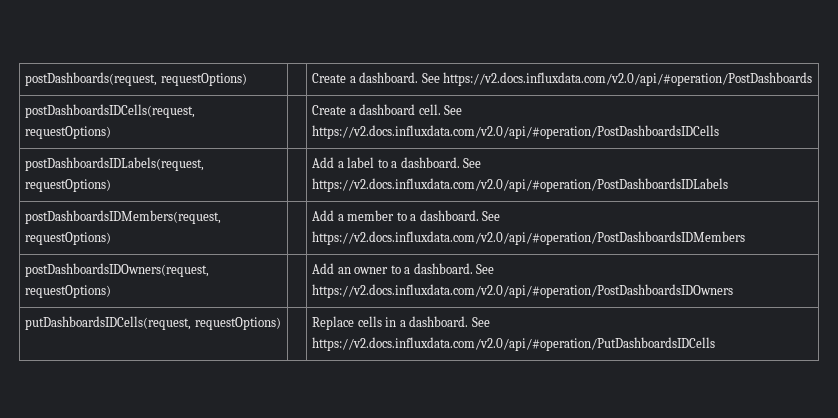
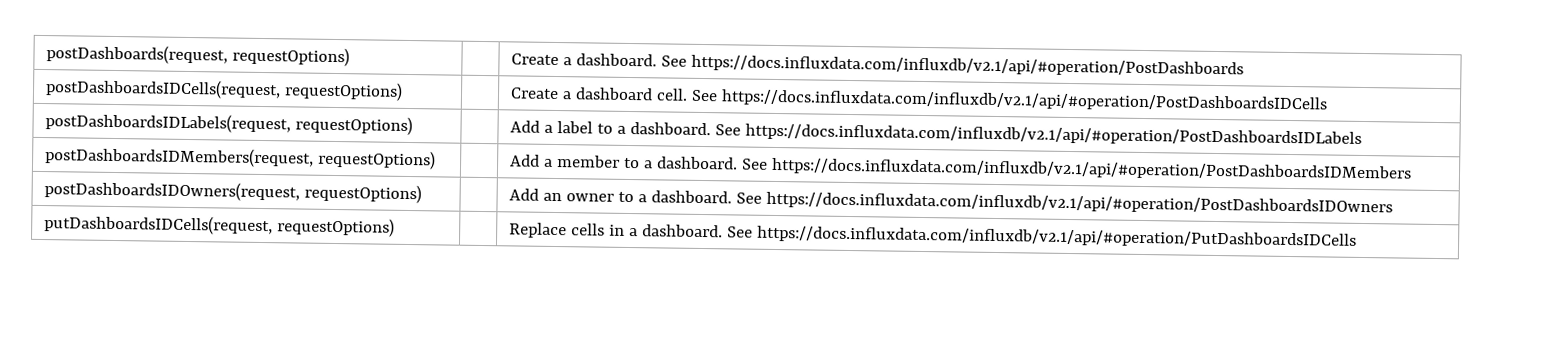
- postDashboards(request, requestOptions) | | Create a dashboard. See https://v2.docs.influxdata.com/v2.0/api/#operation/PostDashboards
+ postDashboards(request, requestOptions) | | Create a dashboard. See https://docs.influxdata.com/influxdb/v2.1/api/#operation/PostDashboards
- postDashboardsIDCells(request, requestOptions) | | Create a dashboard cell. See https://v2.docs.influxdata.com/v2.0/api/#operation/PostDashboardsIDCells
+ postDashboardsIDCells(request, requestOptions) | | Create a dashboard cell. See https://docs.influxdata.com/influxdb/v2.1/api/#operation/PostDashboardsIDCells
- postDashboardsIDLabels(request, requestOptions) | | Add a label to a dashboard. See https://v2.docs.influxdata.com/v2.0/api/#operation/PostDashboardsIDLabels
+ postDashboardsIDLabels(request, requestOptions) | | Add a label to a dashboard. See https://docs.influxdata.com/influxdb/v2.1/api/#operation/PostDashboardsIDLabels
- postDashboardsIDMembers(request, requestOptions) | | Add a member to a dashboard. See https://v2.docs.influxdata.com/v2.0/api/#operation/PostDashboardsIDMembers
+ postDashboardsIDMembers(request, requestOptions) | | Add a member to a dashboard. See https://docs.influxdata.com/influxdb/v2.1/api/#operation/PostDashboardsIDMembers
- postDashboardsIDOwners(request, requestOptions) | | Add an owner to a dashboard. See https://v2.docs.influxdata.com/v2.0/api/#operation/PostDashboardsIDOwners
+ postDashboardsIDOwners(request, requestOptions) | | Add an owner to a dashboard. See https://docs.influxdata.com/influxdb/v2.1/api/#operation/PostDashboardsIDOwners
- putDashboardsIDCells(request, requestOptions) | | Replace cells in a dashboard. See https://v2.docs.influxdata.com/v2.0/api/#operation/PutDashboardsIDCells
+ putDashboardsIDCells(request, requestOptions) | | Replace cells in a dashboard. See https://docs.influxdata.com/influxdb/v2.1/api/#operation/PutDashboardsIDCells

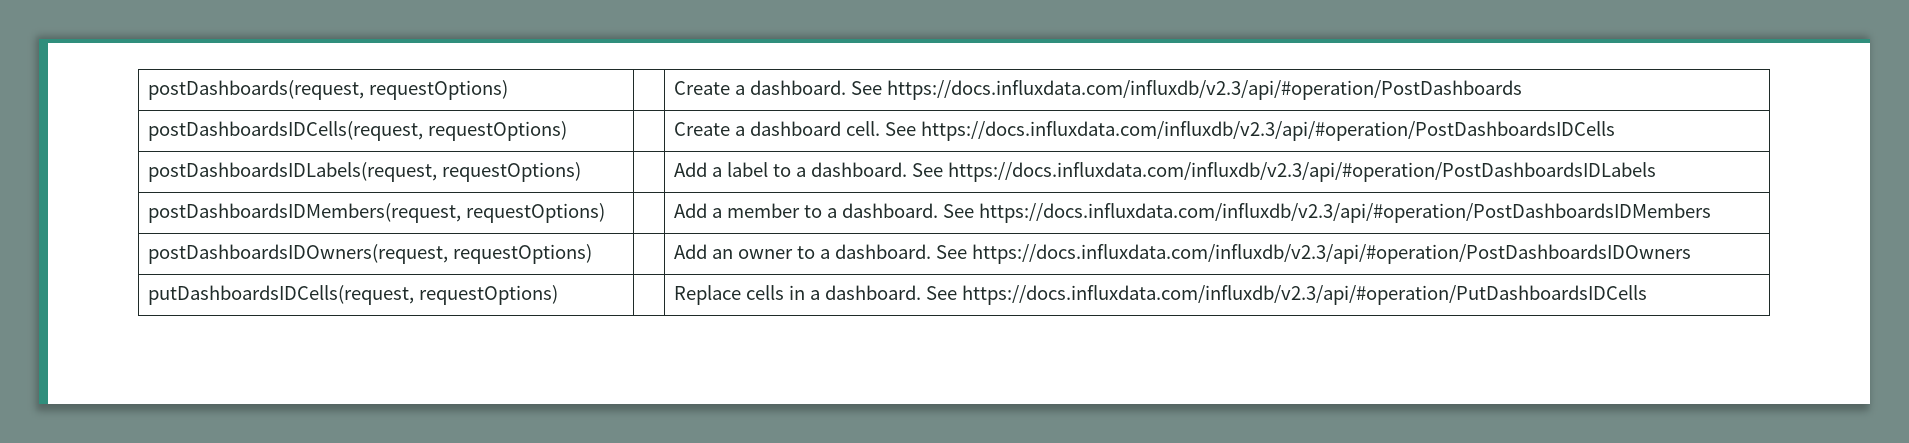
- postDashboards(request, requestOptions) | | Create a dashboard. See https://docs.influxdata.com/influxdb/v2.1/api/#operation/PostDashboards
+ postDashboards(request, requestOptions) | | Create a dashboard. See https://docs.influxdata.com/influxdb/v2.3/api/#operation/PostDashboards
- postDashboardsIDCells(request, requestOptions) | | Create a dashboard cell. See https://docs.influxdata.com/influxdb/v2.1/api/#operation/PostDashboardsIDCells
+ postDashboardsIDCells(request, requestOptions) | | Create a dashboard cell. See https://docs.influxdata.com/influxdb/v2.3/api/#operation/PostDashboardsIDCells
- postDashboardsIDLabels(request, requestOptions) | | Add a label to a dashboard. See https://docs.influxdata.com/influxdb/v2.1/api/#operation/PostDashboardsIDLabels
+ postDashboardsIDLabels(request, requestOptions) | | Add a label to a dashboard. See https://docs.influxdata.com/influxdb/v2.3/api/#operation/PostDashboardsIDLabels
- postDashboardsIDMembers(request, requestOptions) | | Add a member to a dashboard. See https://docs.influxdata.com/influxdb/v2.1/api/#operation/PostDashboardsIDMembers
+ postDashboardsIDMembers(request, requestOptions) | | Add a member to a dashboard. See https://docs.influxdata.com/influxdb/v2.3/api/#operation/PostDashboardsIDMembers
- postDashboardsIDOwners(request, requestOptions) | | Add an owner to a dashboard. See https://docs.influxdata.com/influxdb/v2.1/api/#operation/PostDashboardsIDOwners
+ postDashboardsIDOwners(request, requestOptions) | | Add an owner to a dashboard. See https://docs.influxdata.com/influxdb/v2.3/api/#operation/PostDashboardsIDOwners
- putDashboardsIDCells(request, requestOptions) | | Replace cells in a dashboard. See https://docs.influxdata.com/influxdb/v2.1/api/#operation/PutDashboardsIDCells
+ putDashboardsIDCells(request, requestOptions) | | Replace cells in a dashboard. See https://docs.influxdata.com/influxdb/v2.3/api/#operation/PutDashboardsIDCells

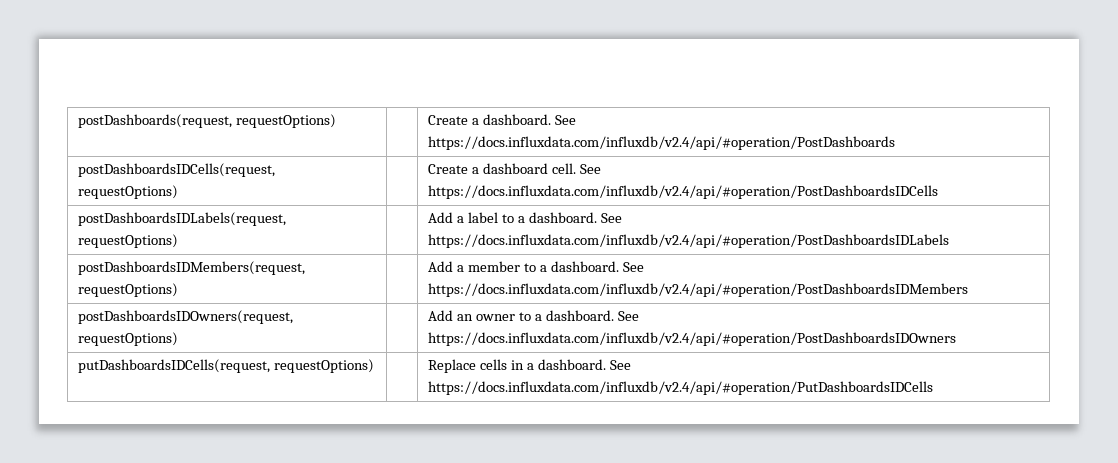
- postDashboards(request, requestOptions) | | Create a dashboard. See https://docs.influxdata.com/influxdb/v2.3/api/#operation/PostDashboards
+ postDashboards(request, requestOptions) | | Create a dashboard. See https://docs.influxdata.com/influxdb/v2.4/api/#operation/PostDashboards
- postDashboardsIDCells(request, requestOptions) | | Create a dashboard cell. See https://docs.influxdata.com/influxdb/v2.3/api/#operation/PostDashboardsIDCells
+ postDashboardsIDCells(request, requestOptions) | | Create a dashboard cell. See https://docs.influxdata.com/influxdb/v2.4/api/#operation/PostDashboardsIDCells
- postDashboardsIDLabels(request, requestOptions) | | Add a label to a dashboard. See https://docs.influxdata.com/influxdb/v2.3/api/#operation/PostDashboardsIDLabels
+ postDashboardsIDLabels(request, requestOptions) | | Add a label to a dashboard. See https://docs.influxdata.com/influxdb/v2.4/api/#operation/PostDashboardsIDLabels
- postDashboardsIDMembers(request, requestOptions) | | Add a member to a dashboard. See https://docs.influxdata.com/influxdb/v2.3/api/#operation/PostDashboardsIDMembers
+ postDashboardsIDMembers(request, requestOptions) | | Add a member to a dashboard. See https://docs.influxdata.com/influxdb/v2.4/api/#operation/PostDashboardsIDMembers
- postDashboardsIDOwners(request, requestOptions) | | Add an owner to a dashboard. See https://docs.influxdata.com/influxdb/v2.3/api/#operation/PostDashboardsIDOwners
+ postDashboardsIDOwners(request, requestOptions) | | Add an owner to a dashboard. See https://docs.influxdata.com/influxdb/v2.4/api/#operation/PostDashboardsIDOwners
- putDashboardsIDCells(request, requestOptions) | | Replace cells in a dashboard. See https://docs.influxdata.com/influxdb/v2.3/api/#operation/PutDashboardsIDCells
+ putDashboardsIDCells(request, requestOptions) | | Replace cells in a dashboard. See https://docs.influxdata.com/influxdb/v2.4/api/#operation/PutDashboardsIDCells

